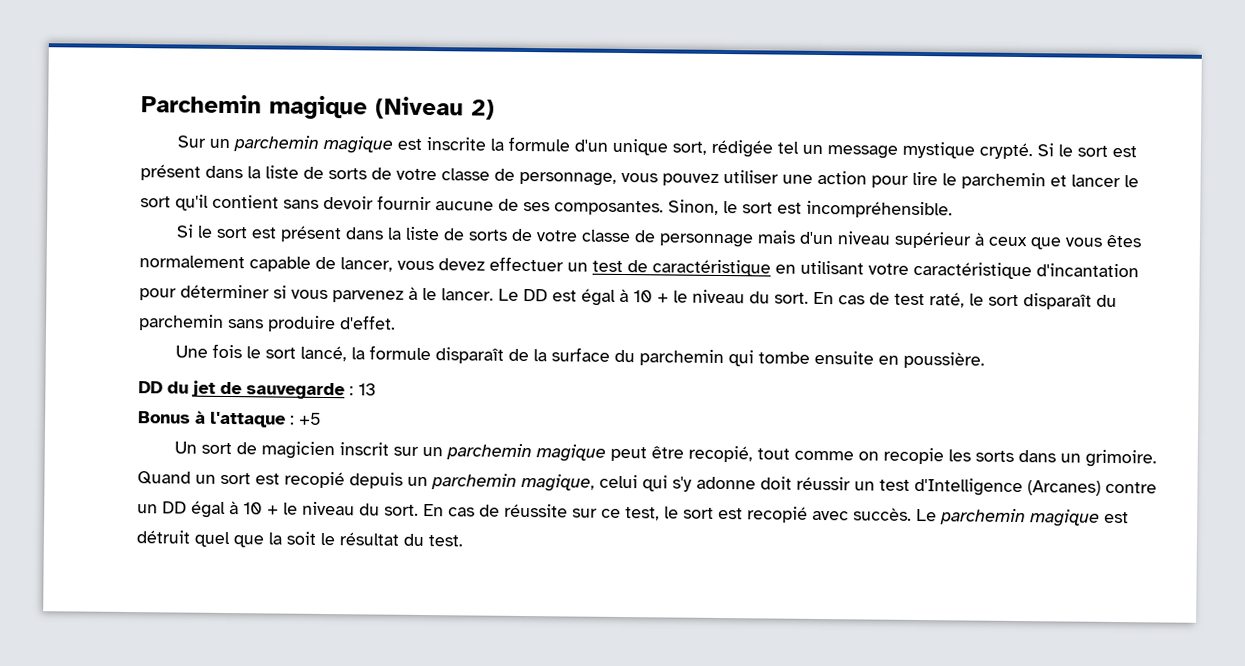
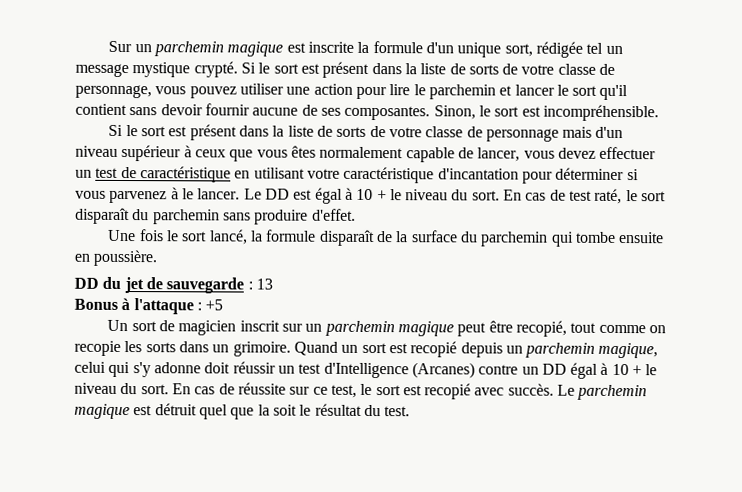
- Parchemin magique (Niveau 2)

